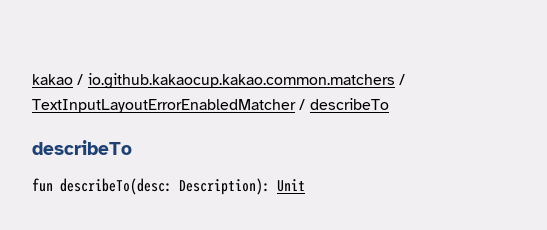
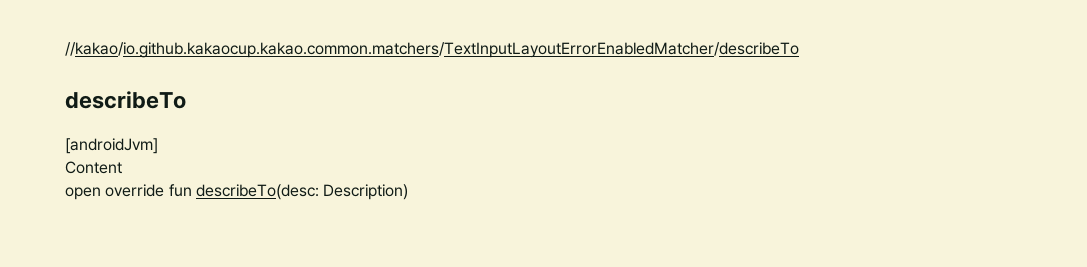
- kakao / io.github.kakaocup.kakao.common.matchers / TextInputLayoutErrorEnabledMatcher / describeTo
+ //kakao/io.github.kakaocup.kakao.common.matchers/TextInputLayoutErrorEnabledMatcher/describeTo
  describeTo
- fun describeTo(desc: Description): Unit
+ [androidJvm]
+ Content
+ open override fun describeTo(desc: Description)

